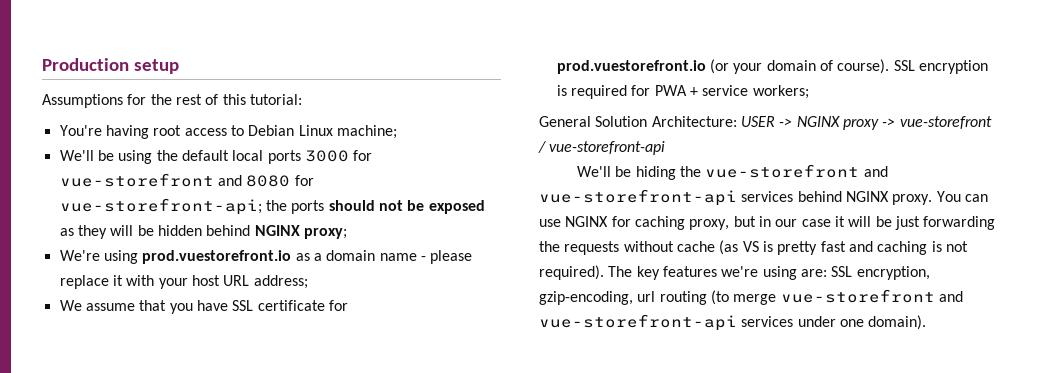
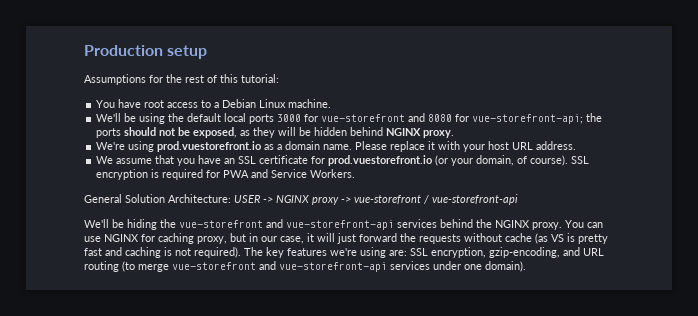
- You're having root access to Debian Linux machine;
+ You have root access to a Debian Linux machine.
- We'll be using the default local ports 3000 for vue-storefront and 8080 for vue-storefront-api; the ports should not be exposed as they will be hidden behind NGINX proxy;
+ We'll be using the default local ports 3000 for vue-storefront and 8080 for vue-storefront-api; the ports should not be exposed, as they will be hidden behind NGINX proxy.
- We're using prod.vuestorefront.io as a domain name - please replace it with your host URL address;
+ We're using prod.vuestorefront.io as a domain name. Please replace it with your host URL address.
- We assume that you have SSL certificate for prod.vuestorefront.io (or your domain of course).
+ We assume that you have an SSL certificate for prod.vuestorefront.io (or your domain, of course).
- SSL encryption is required for PWA + service workers;
+ SSL encryption is required for PWA and Service Workers.
- We'll be hiding the vue-storefront and vue-storefront-api services behind NGINX proxy.
+ We'll be hiding the vue-storefront and vue-storefront-api services behind the NGINX proxy.
- You can use NGINX for caching proxy, but in our case it will be just forwarding the requests without cache (as VS is pretty fast and caching is not required).
+ You can use NGINX for caching proxy, but in our case, it will just forward the requests without cache (as VS is pretty fast and caching is not required).
- The key features we're using are: SSL encryption, gzip-encoding, url routing (to merge vue-storefront and vue-storefront-api services under one domain).
+ The key features we're using are: SSL encryption, gzip-encoding, and URL routing (to merge vue-storefront and vue-storefront-api services under one domain).

